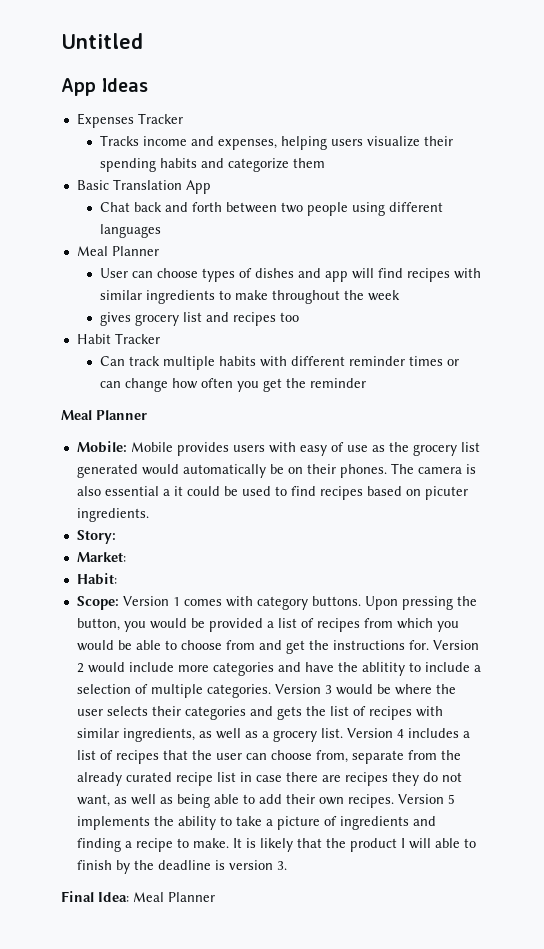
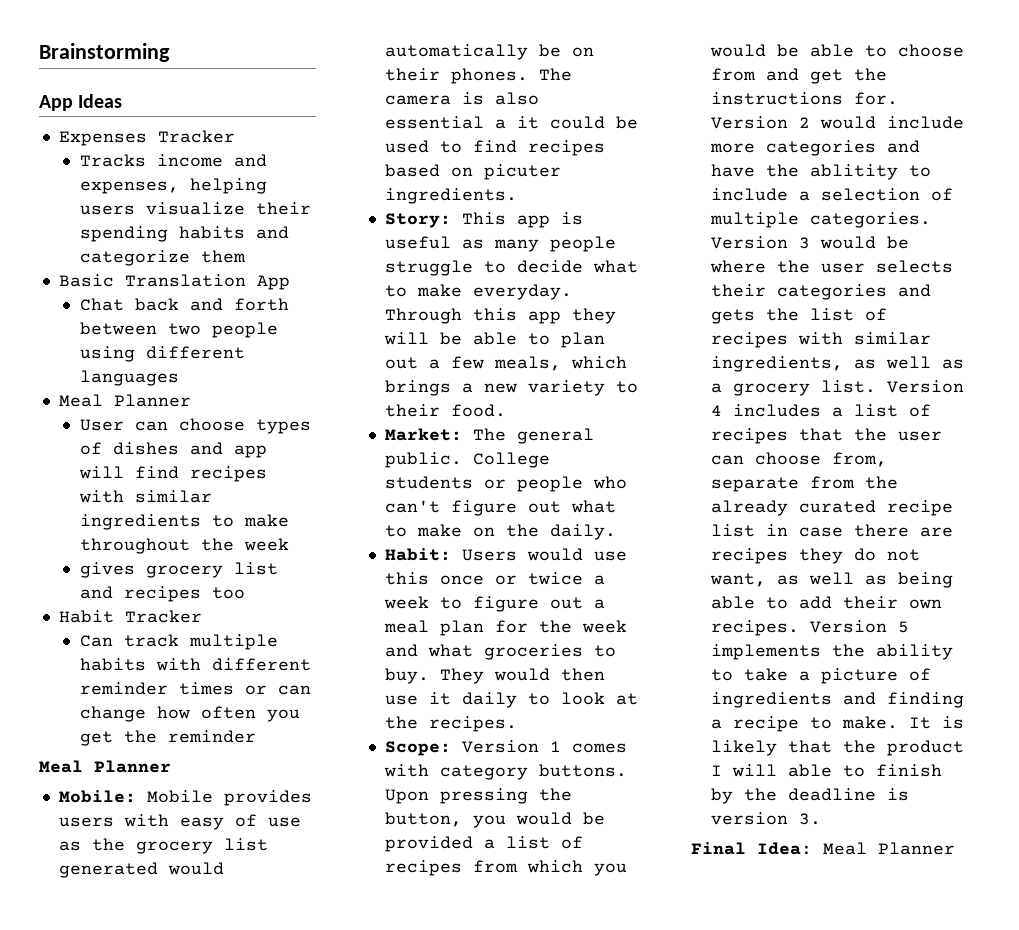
- Untitled
+ Brainstorming
- Story:
- Market:
- Habit:
+ Story: This app is useful as many people struggle to decide what to make everyday. Through this app they will be able to plan out a few meals, which brings a new variety to their food.
+ Market: The general public. College students or people who can't figure out what to make on the daily.
+ Habit: Users would use this once or twice a week to figure out a meal plan for the week and what groceries to buy. They would then use it daily to look at the recipes.

